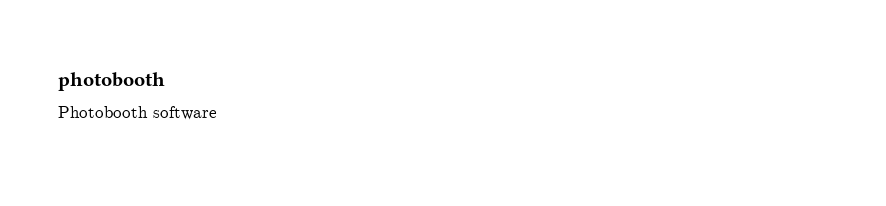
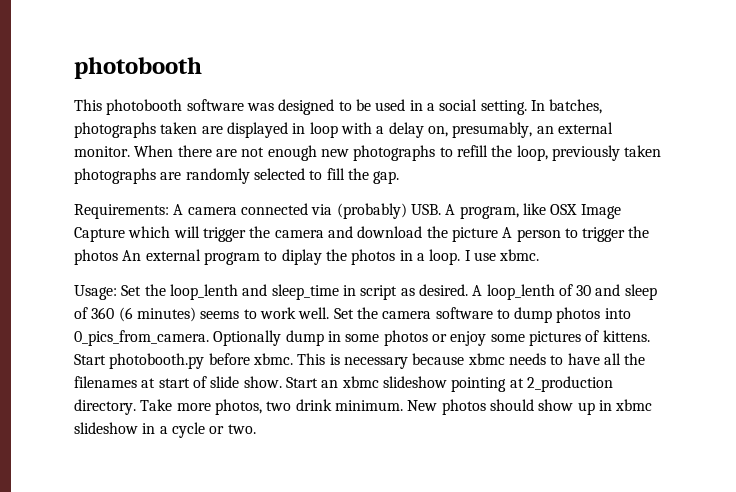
- Photobooth software
+ This photobooth software was designed to be used in a social setting. In batches, photographs taken are displayed in loop with a delay on, presumably, an external monitor. When there are not enough new photographs to refill the loop, previously taken photographs are randomly selected to fill the gap.
+ Requirements: A camera connected via (probably) USB. A program, like OSX Image Capture which will trigger the camera and download the picture A person to trigger the photos An external program to diplay the photos in a loop. I use xbmc.
+ Usage: Set the loop_lenth and sleep_time in script as desired. A loop_lenth of 30 and sleep of 360 (6 minutes) seems to work well. Set the camera software to dump photos into 0_pics_from_camera. Optionally dump in some photos or enjoy some pictures of kittens. Start photobooth.py before xbmc. This is necessary because xbmc needs to have all the filenames at start of slide show. Start an xbmc slideshow pointing at 2_production directory. Take more photos, two drink minimum. New photos should show up in xbmc slideshow in a cycle or two.

